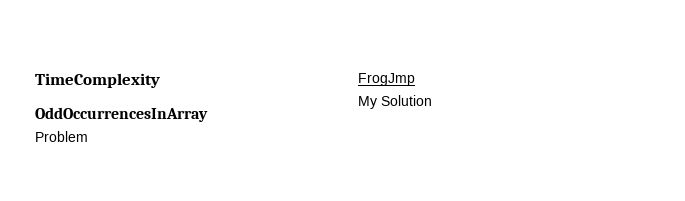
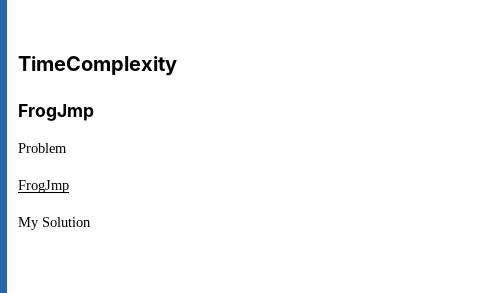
  TimeComplexity
- OddOccurrencesInArray
+ FrogJmp

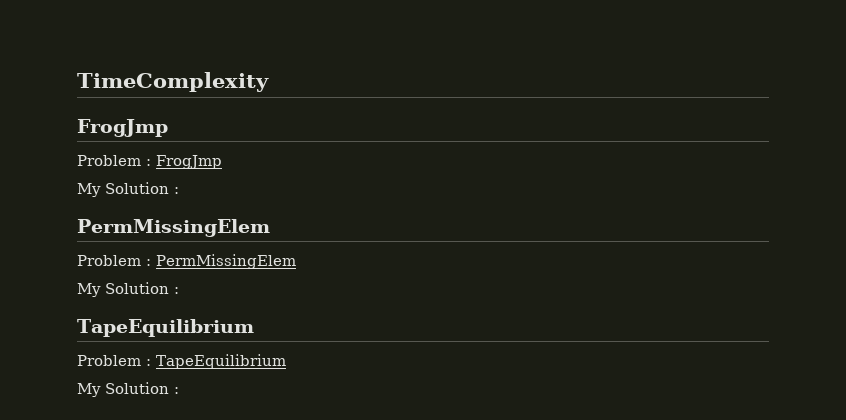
- Problem
- FrogJmp
- My Solution
+ Problem : FrogJmp
+ My Solution :
+ PermMissingElem
+ Problem : PermMissingElem
+ My Solution :
+ TapeEquilibrium
+ Problem : TapeEquilibrium
+ My Solution :

